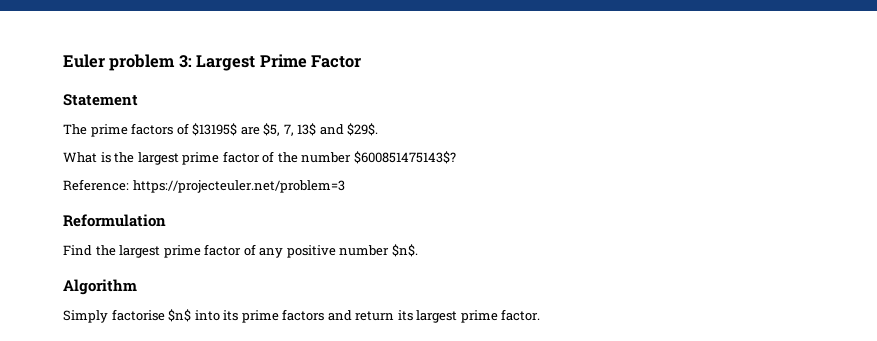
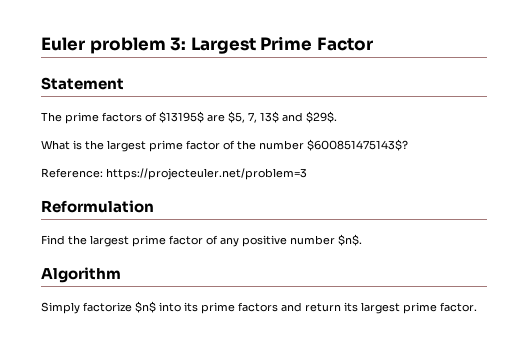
- Simply factorise $n$ into its prime factors and return its largest prime factor.
+ Simply factorize $n$ into its prime factors and return its largest prime factor.

